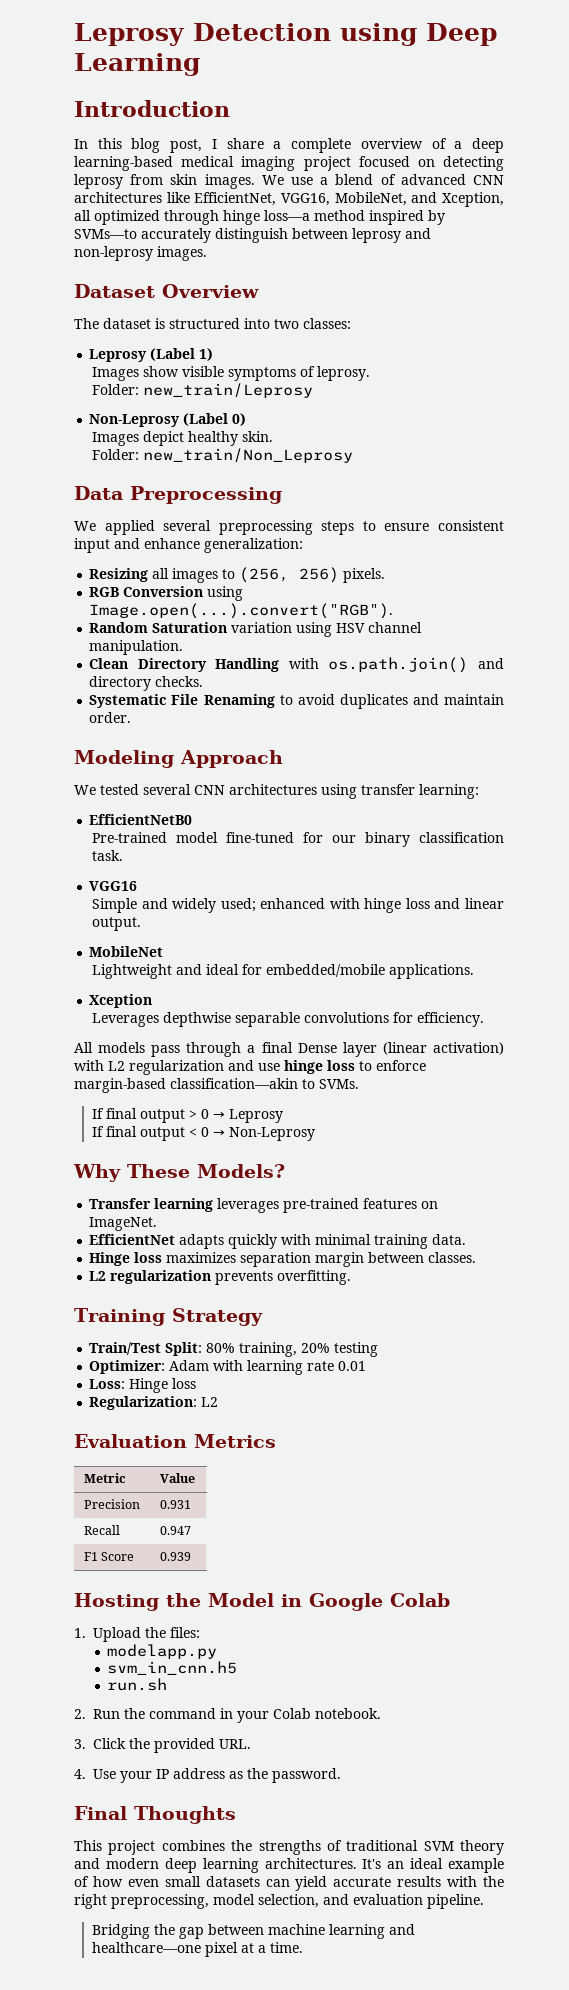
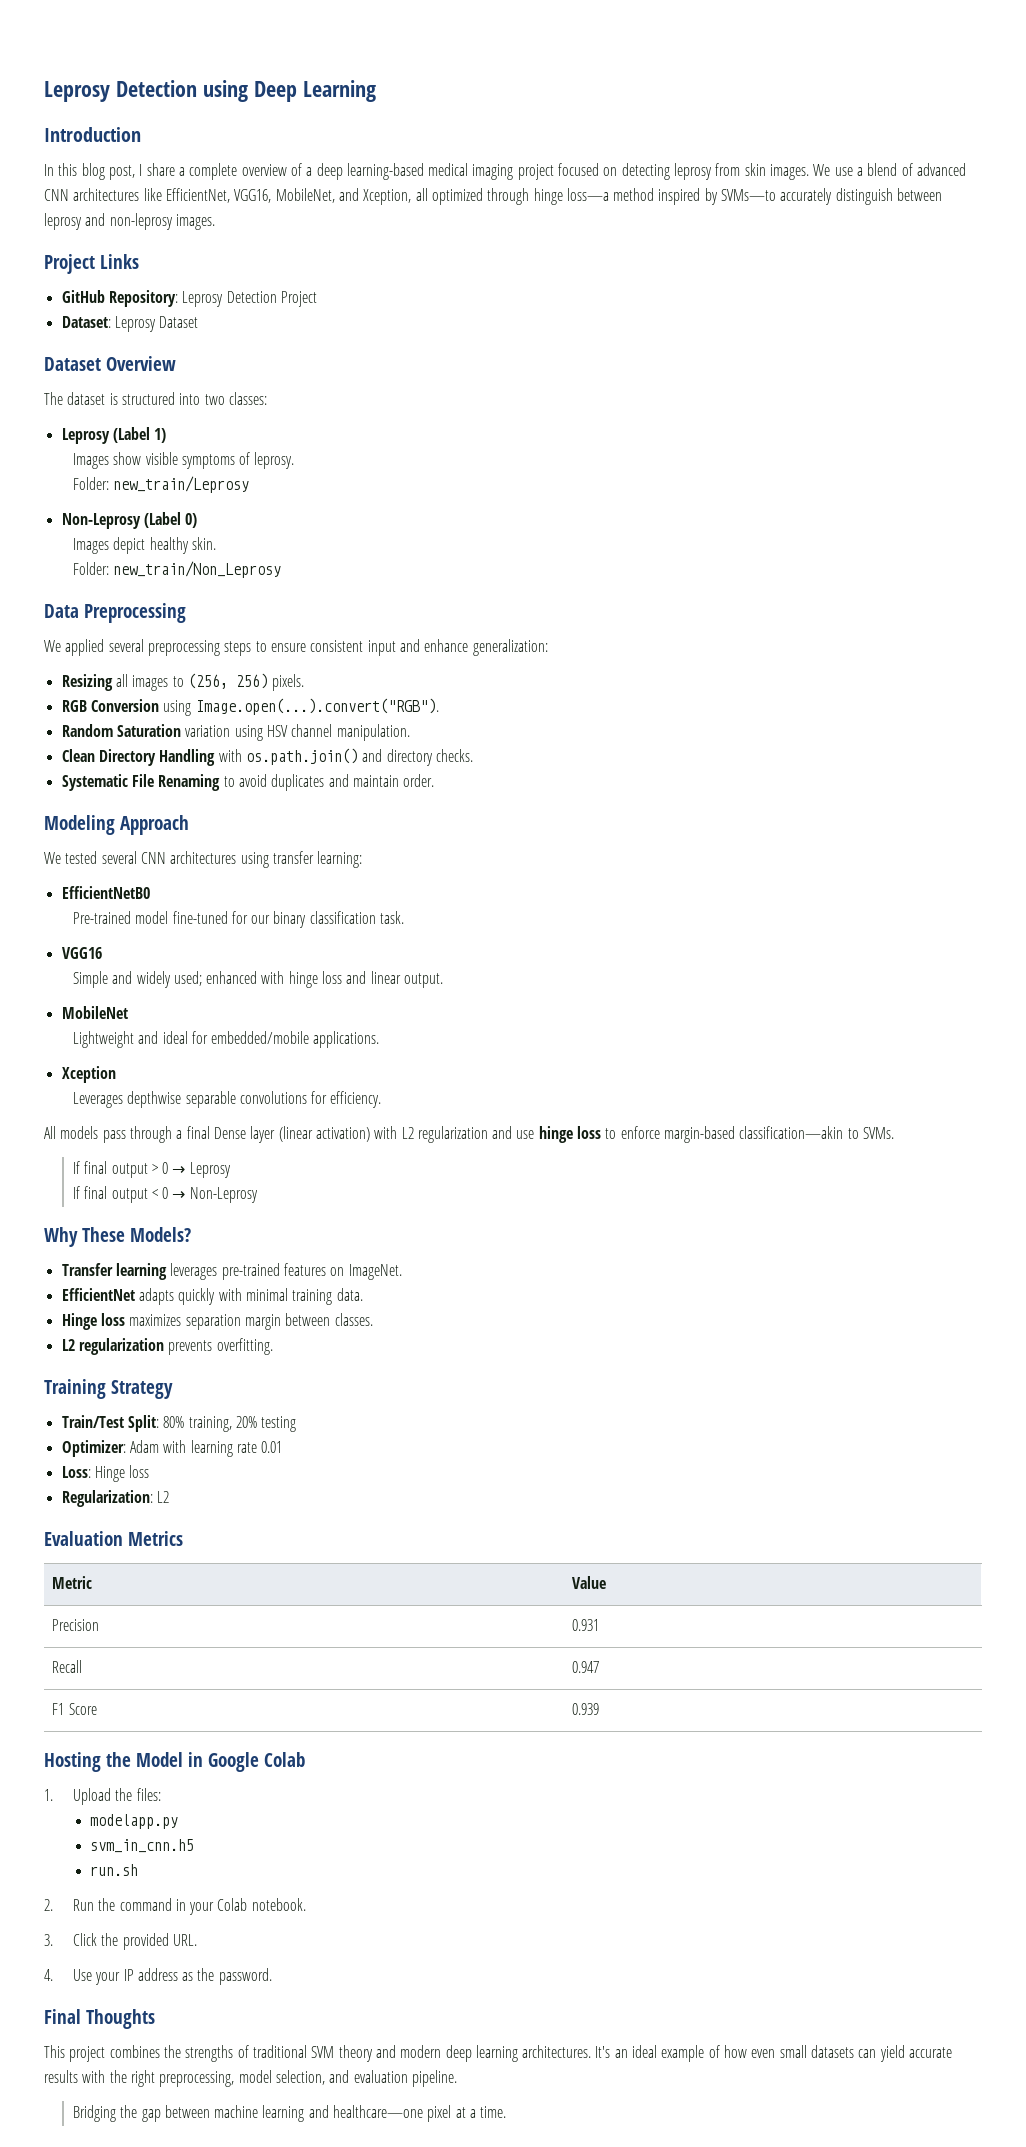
+ Project Links
+ GitHub Repository: Leprosy Detection Project
+ Dataset: Leprosy Dataset

